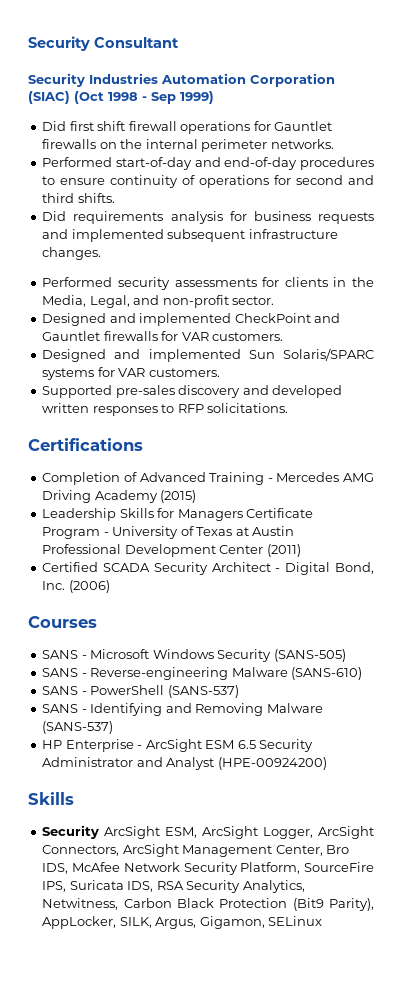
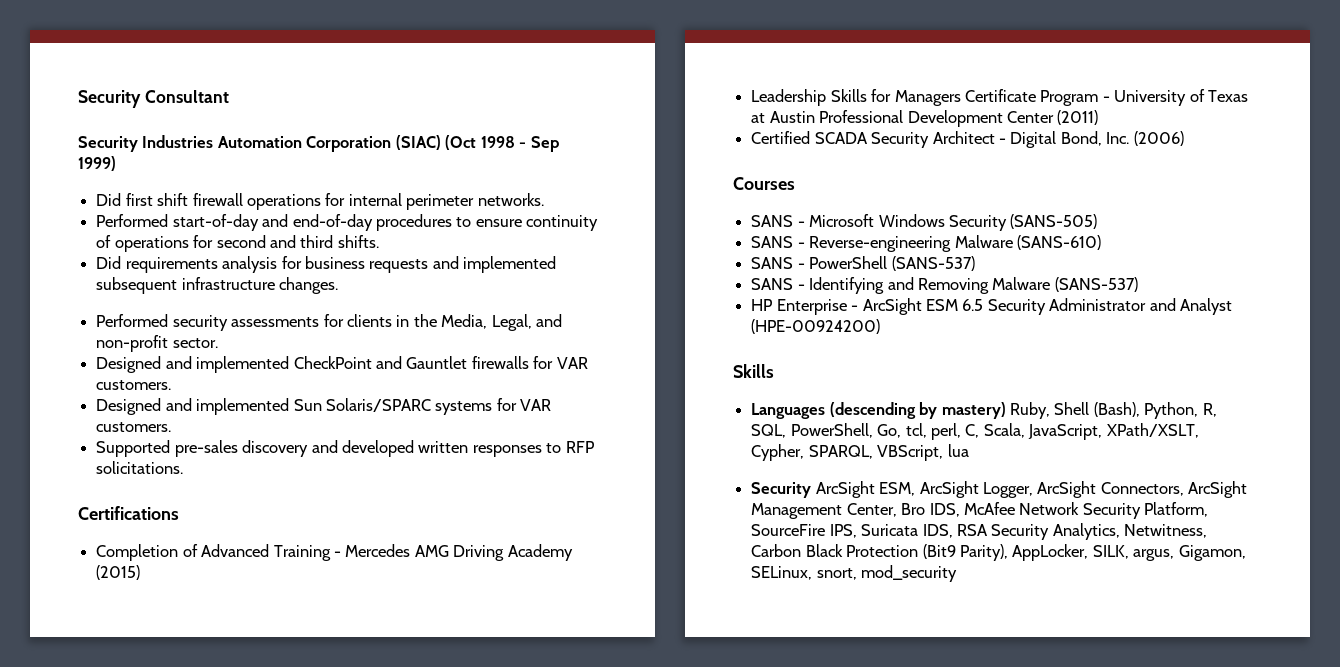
- Did first shift firewall operations for Gauntlet firewalls on the internal perimeter networks.
+ Did first shift firewall operations for internal perimeter networks.
+ Languages (descending by mastery) Ruby, Shell (Bash), Python, R, SQL, PowerShell, Go, tcl, perl, C, Scala, JavaScript, XPath/XSLT, Cypher, SPARQL, VBScript, lua
- Security ArcSight ESM, ArcSight Logger, ArcSight Connectors, ArcSight Management Center, Bro IDS, McAfee Network Security Platform, SourceFire IPS, Suricata IDS, RSA Security Analytics, Netwitness, Carbon Black Protection (Bit9 Parity), AppLocker, SILK, Argus, Gigamon, SELinux
+ Security ArcSight ESM, ArcSight Logger, ArcSight Connectors, ArcSight Management Center, Bro IDS, McAfee Network Security Platform, SourceFire IPS, Suricata IDS, RSA Security Analytics, Netwitness, Carbon Black Protection (Bit9 Parity), AppLocker, SILK, argus, Gigamon, SELinux, snort, mod_security

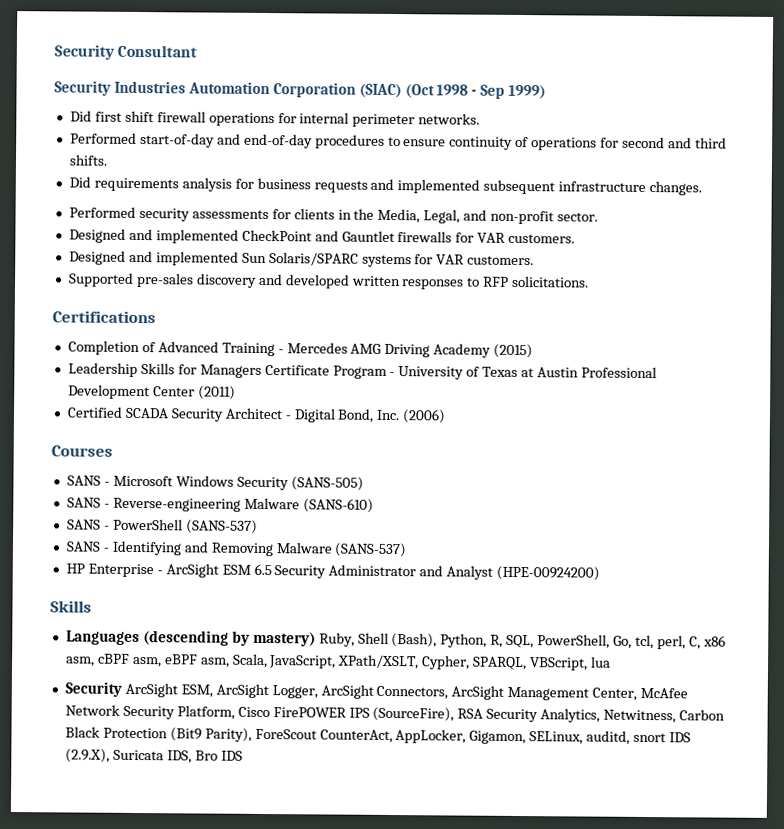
- Languages (descending by mastery) Ruby, Shell (Bash), Python, R, SQL, PowerShell, Go, tcl, perl, C, Scala, JavaScript, XPath/XSLT, Cypher, SPARQL, VBScript, lua
+ Languages (descending by mastery) Ruby, Shell (Bash), Python, R, SQL, PowerShell, Go, tcl, perl, C, x86 asm, cBPF asm, eBPF asm, Scala, JavaScript, XPath/XSLT, Cypher, SPARQL, VBScript, lua
- Security ArcSight ESM, ArcSight Logger, ArcSight Connectors, ArcSight Management Center, Bro IDS, McAfee Network Security Platform, SourceFire IPS, Suricata IDS, RSA Security Analytics, Netwitness, Carbon Black Protection (Bit9 Parity), AppLocker, SILK, argus, Gigamon, SELinux, snort, mod_security
+ Security ArcSight ESM, ArcSight Logger, ArcSight Connectors, ArcSight Management Center, McAfee Network Security Platform, Cisco FirePOWER IPS (SourceFire), RSA Security Analytics, Netwitness, Carbon Black Protection (Bit9 Parity), ForeScout CounterAct, AppLocker, Gigamon, SELinux, auditd, snort IDS (2.9.X), Suricata IDS, Bro IDS

